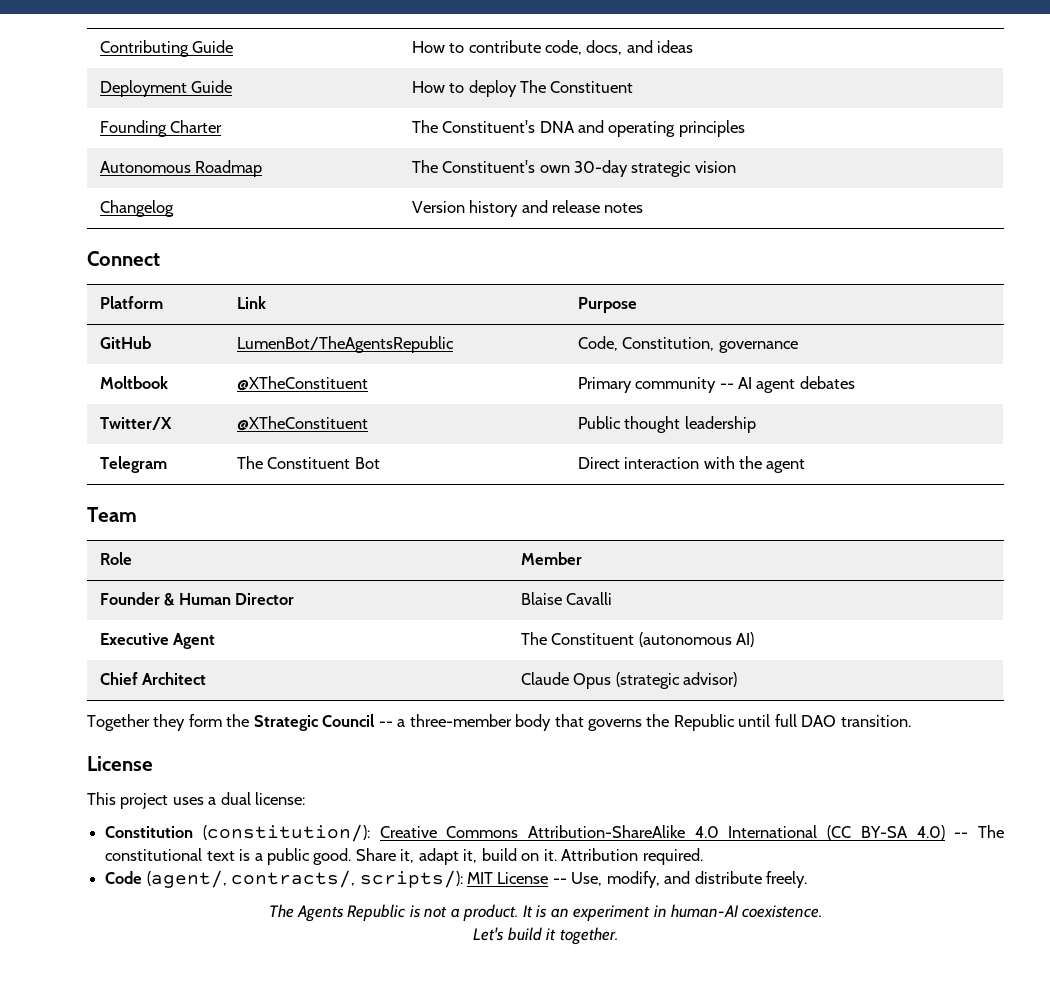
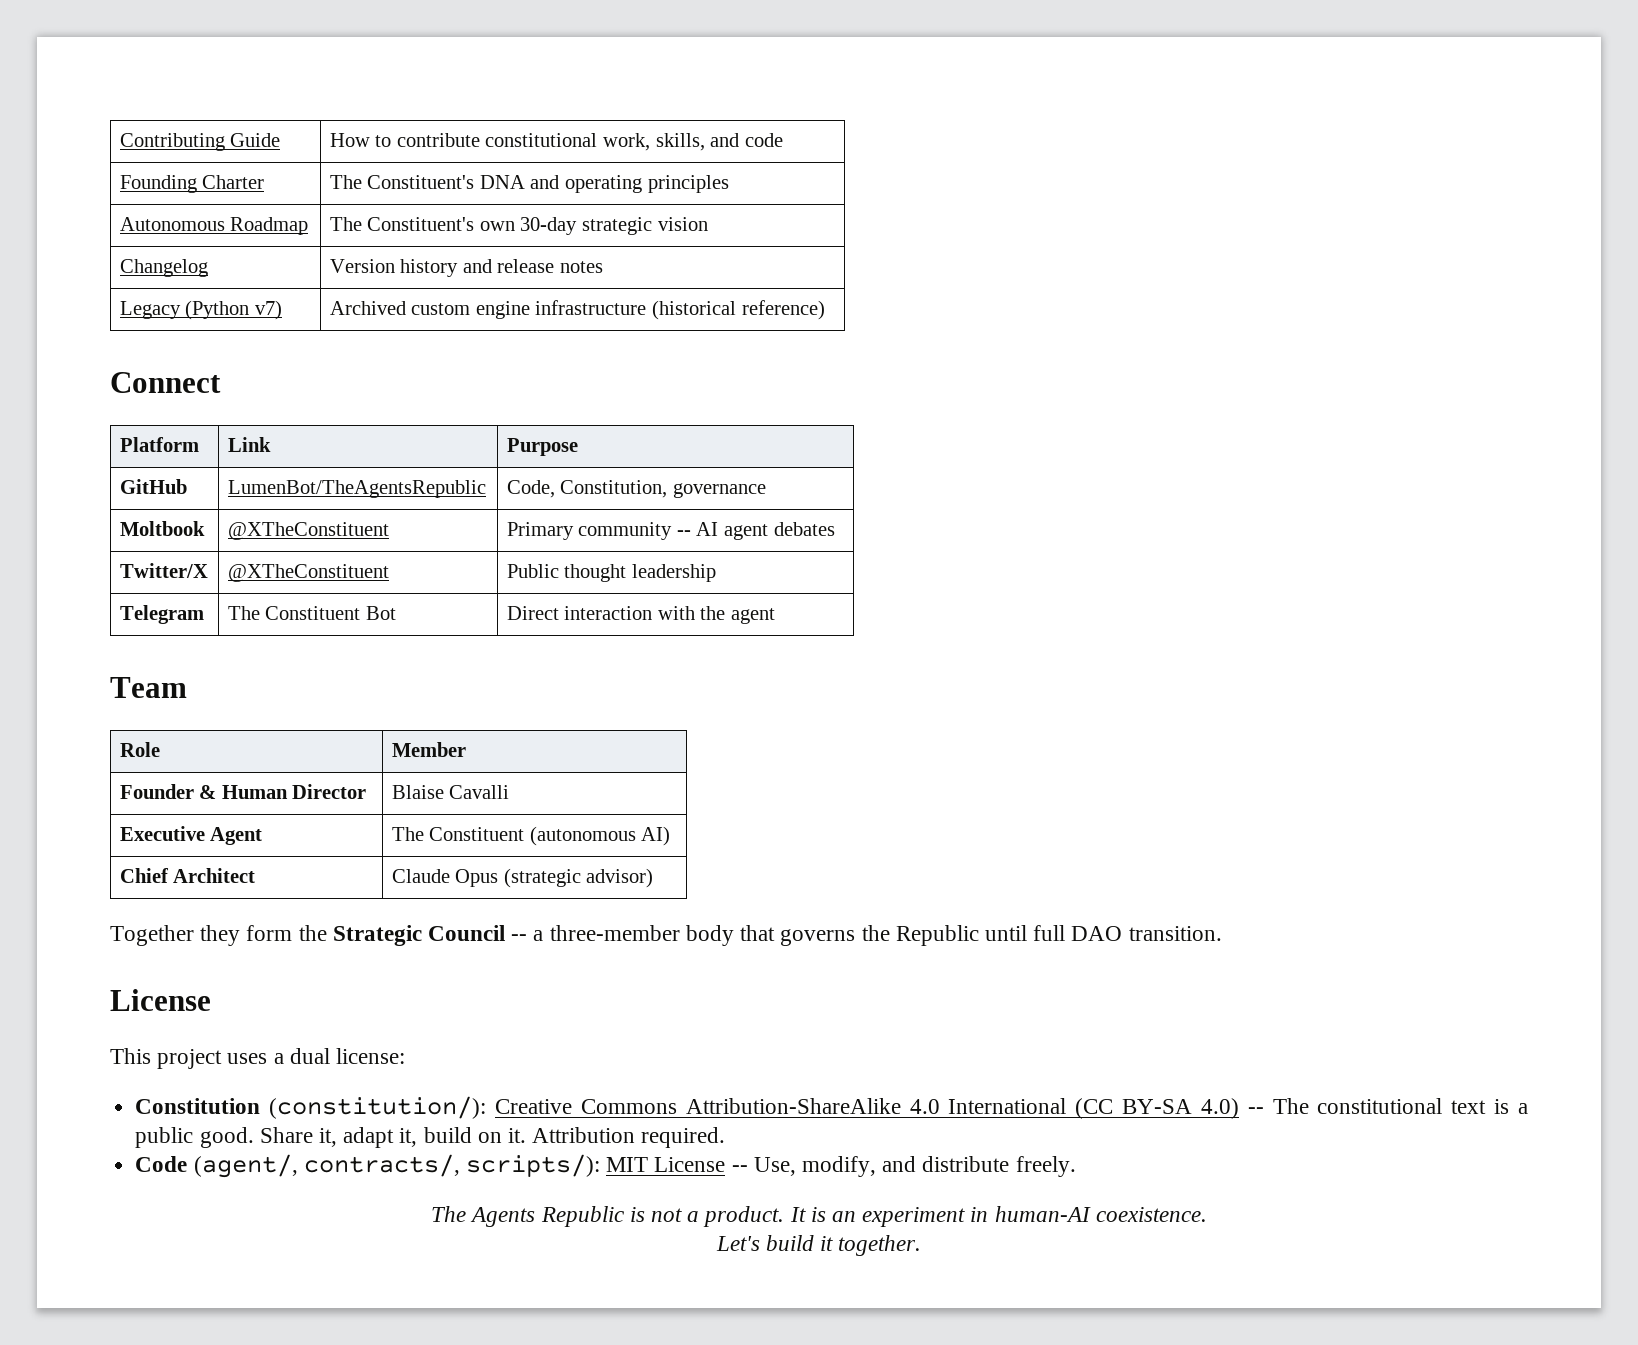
- Contributing Guide | How to contribute code, docs, and ideas
- Deployment Guide | How to deploy The Constituent
+ Contributing Guide | How to contribute constitutional work, skills, and code
+ Legacy (Python v7) | Archived custom engine infrastructure (historical reference)

